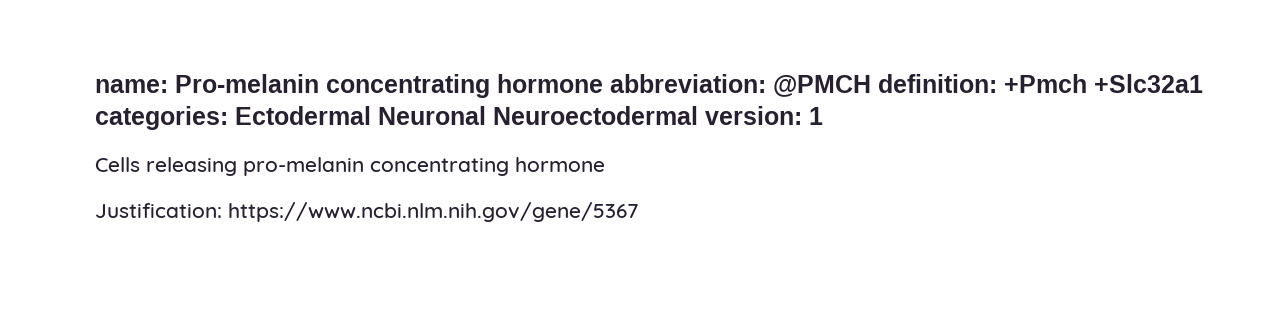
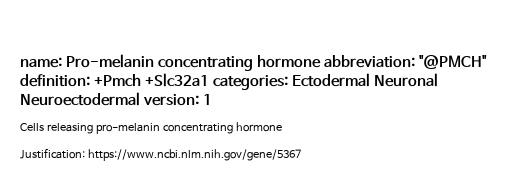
- name: Pro-melanin concentrating hormone abbreviation: @PMCH definition: +Pmch +Slc32a1 categories: Ectodermal Neuronal Neuroectodermal version: 1
+ name: Pro-melanin concentrating hormone abbreviation: "@PMCH" definition: +Pmch +Slc32a1 categories: Ectodermal Neuronal Neuroectodermal version: 1

